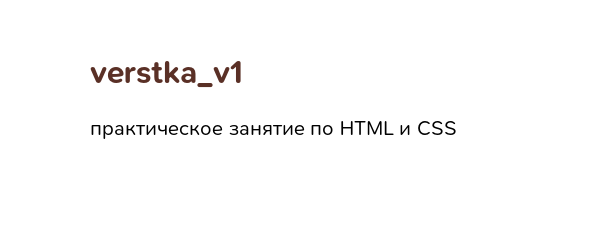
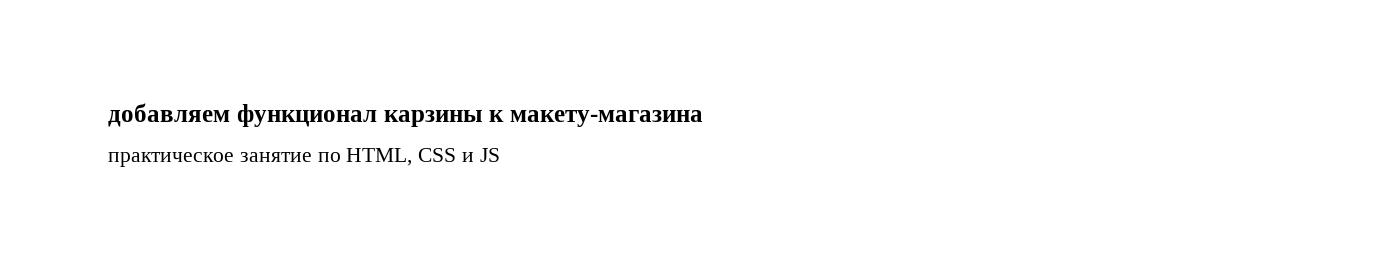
- verstka_v1
+ добавляем функционал карзины к макету-магазина
- практическое занятие по HTML и CSS
+ практическое занятие по HTML, CSS и JS

